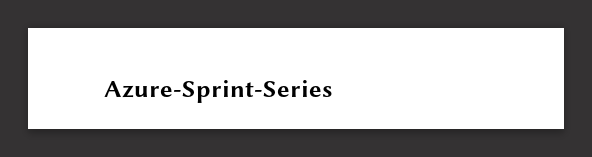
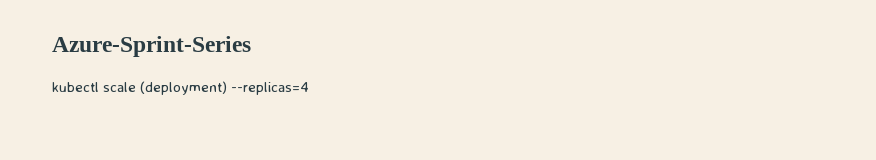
+ kubectl scale (deployment) --replicas=4

